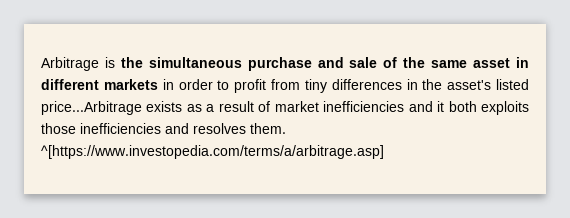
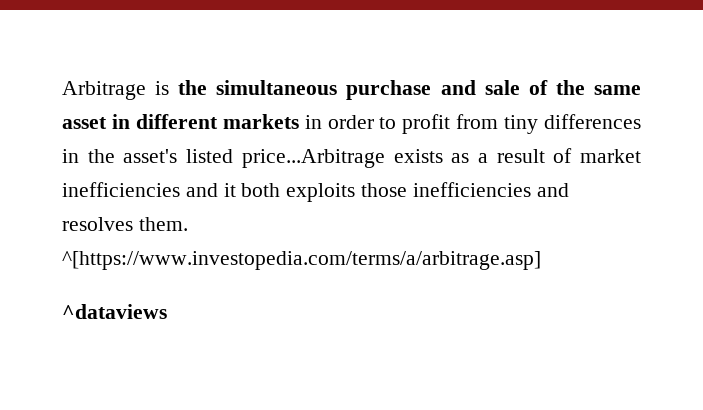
+ ^dataviews

